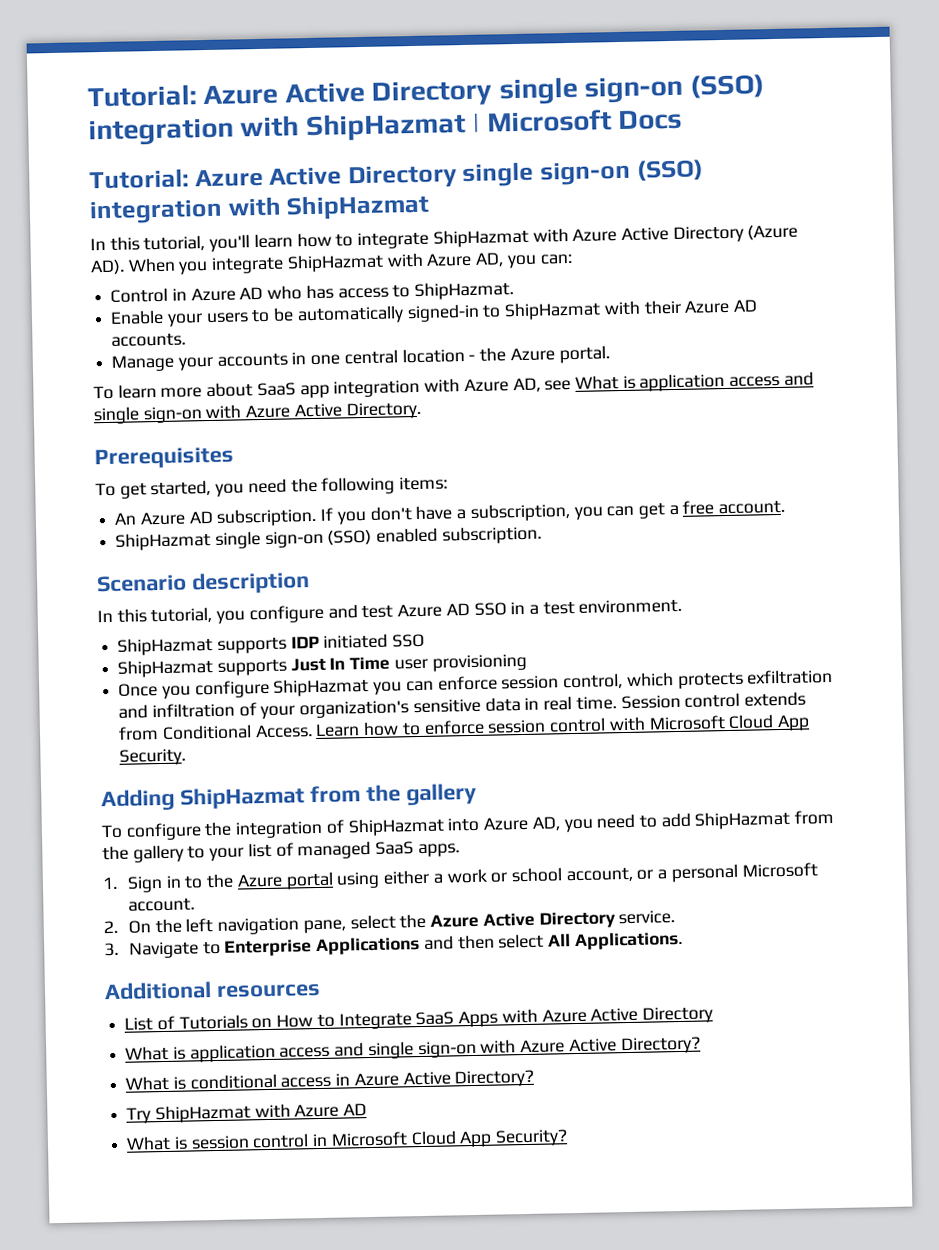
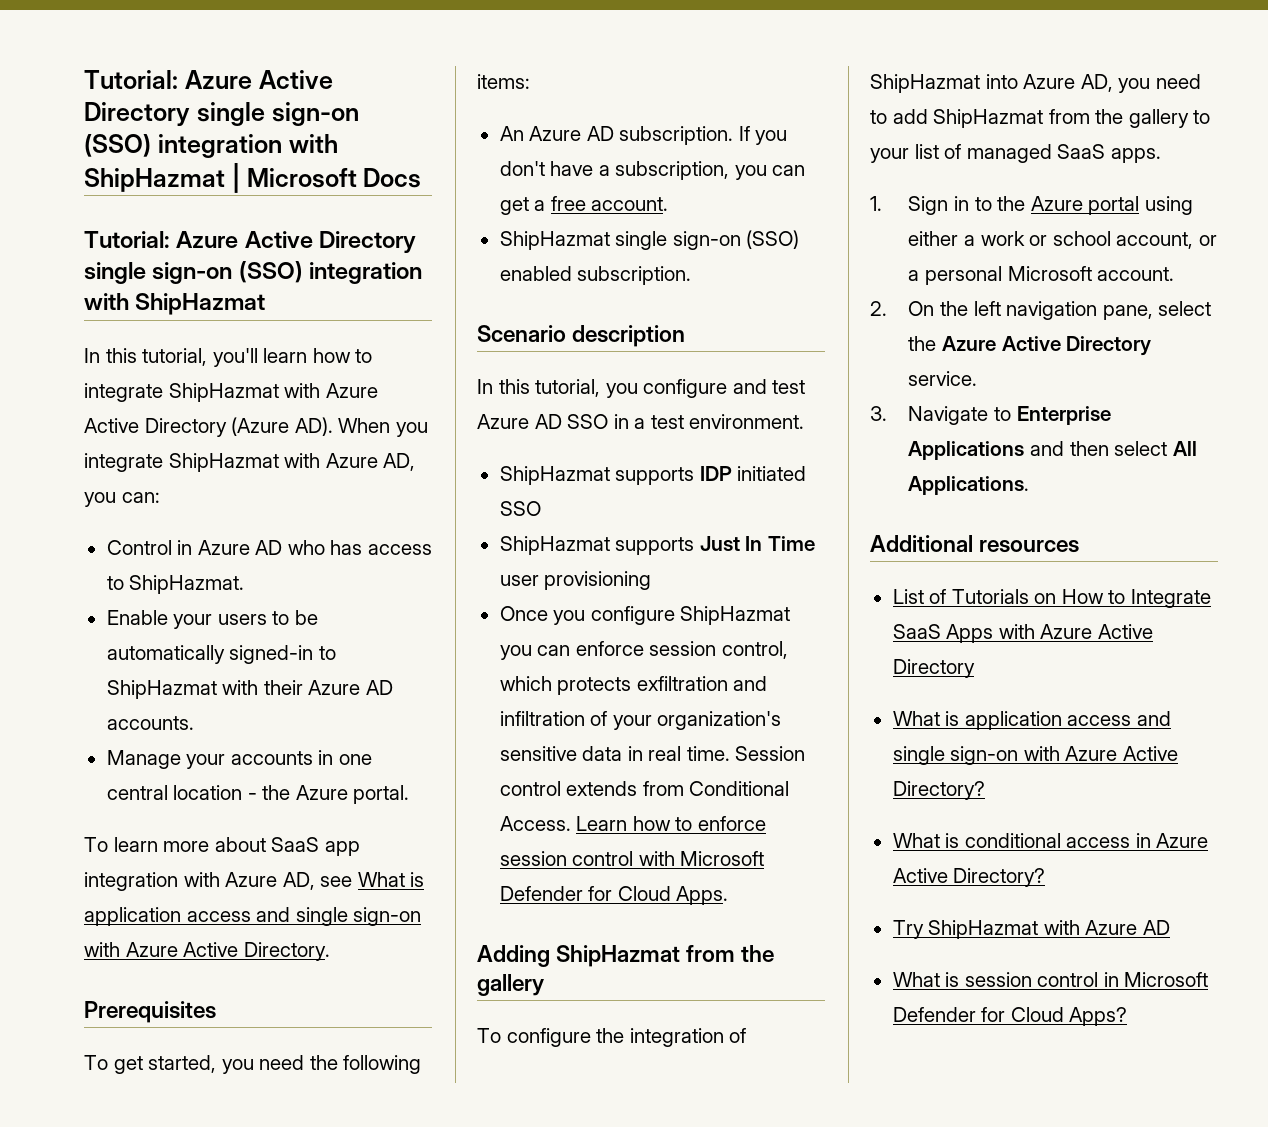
- Learn how to enforce session control with Microsoft Cloud App Security.
+ Learn how to enforce session control with Microsoft Defender for Cloud Apps.
- What is session control in Microsoft Cloud App Security?
+ What is session control in Microsoft Defender for Cloud Apps?

